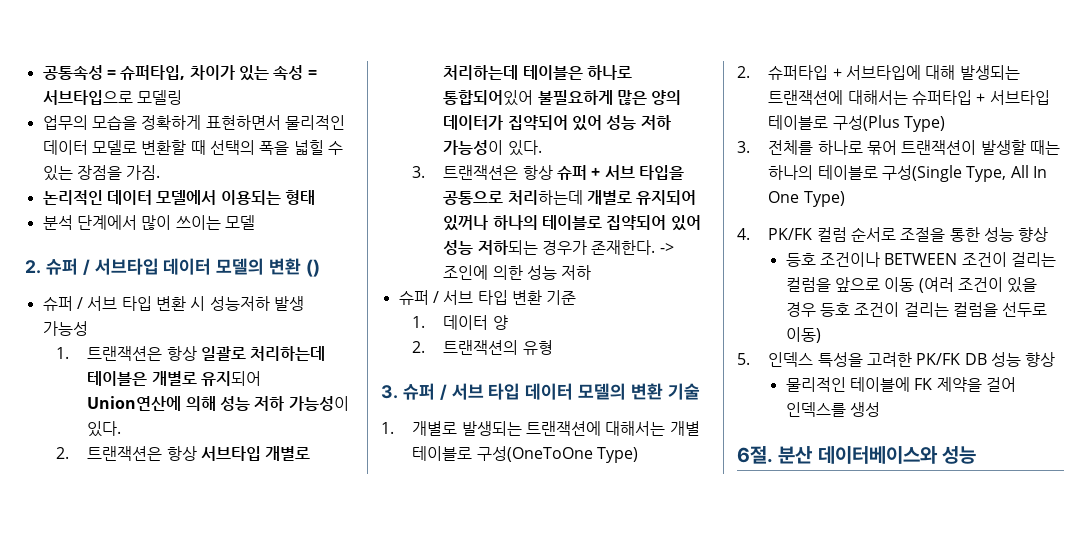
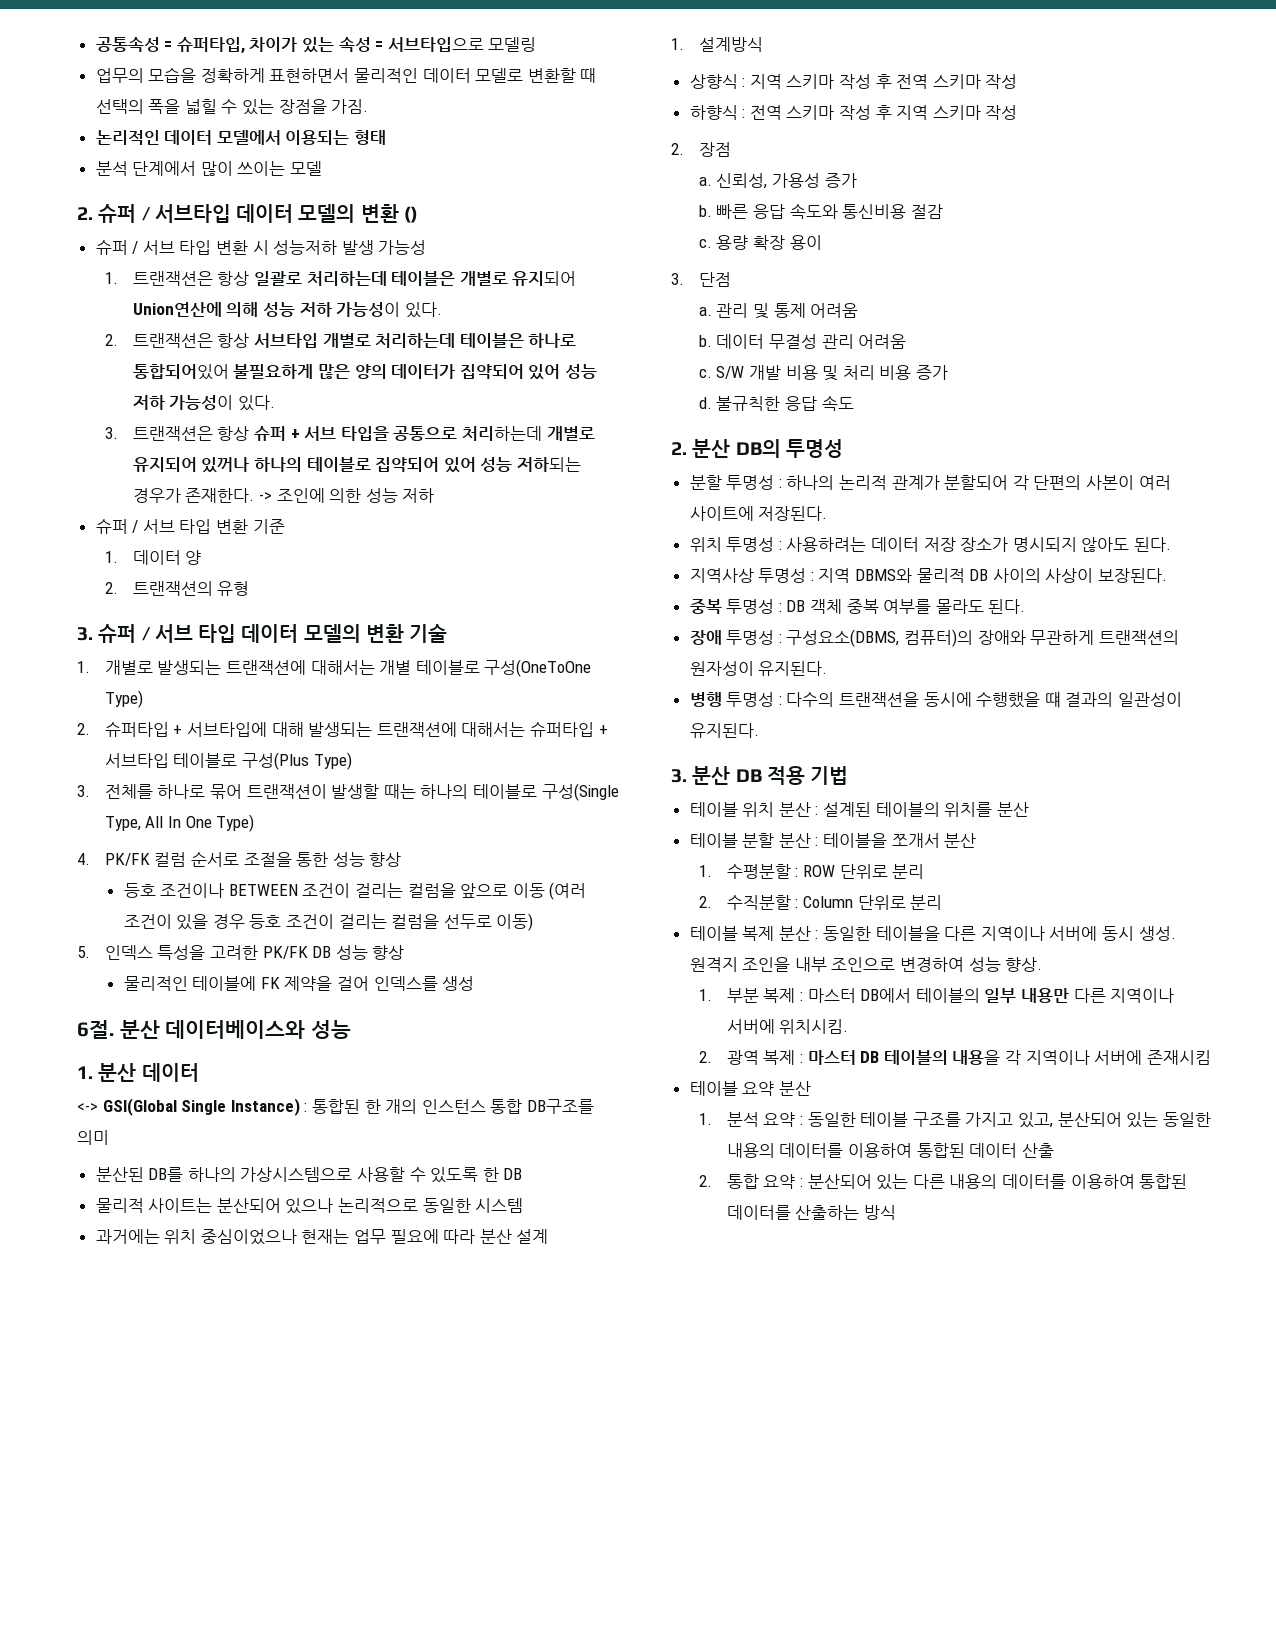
+ 1. 분산 데이터
+ <-> GSI(Global Single Instance) : 통합된 한 개의 인스턴스 통합 DB구조를 의미
+ 분산된 DB를 하나의 가상시스템으로 사용할 수 있도록 한 DB
+ 물리적 사이트는 분산되어 있으나 논리적으로 동일한 시스템
+ 과거에는 위치 중심이었으나 현재는 업무 필요에 따라 분산 설계
+ 1. 설계방식
+ 상향식 : 지역 스키마 작성 후 전역 스키마 작성
+ 하향식 : 전역 스키마 작성 후 지역 스키마 작성
+ 2. 장점
+ a. 신뢰성, 가용성 증가
+ b. 빠른 응답 속도와 통신비용 절감
+ c. 용량 확장 용이
+ 3. 단점
+ a. 관리 및 통제 어려움
+ b. 데이터 무결성 관리 어려움
+ c. S/W 개발 비용 및 처리 비용 증가
+ d. 불규칙한 응답 속도
+ 2. 분산 DB의 투명성
+ 분할 투명성 : 하나의 논리적 관계가 분할되어 각 단편의 사본이 여러 사이트에 저장된다.
+ 위치 투명성 : 사용하려는 데이터 저장 장소가 명시되지 않아도 된다.
+ 지역사상 투명성 : 지역 DBMS와 물리적 DB 사이의 사상이 보장된다.
+ 중복 투명성 : DB 객체 중복 여부를 몰라도 된다.
+ 장애 투명성 : 구성요소(DBMS, 컴퓨터)의 장애와 무관하게 트랜잭션의 원자성이 유지된다.
+ 병행 투명성 : 다수의 트랜잭션을 동시에 수행했을 떄 결과의 일관성이 유지된다.
+ 3. 분산 DB 적용 기법
+ 테이블 위치 분산 : 설계된 테이블의 위치를 분산
+ 테이블 분할 분산 : 테이블을 쪼개서 분산
+ 1. 수평분할 : ROW 단위로 분리
+ 2. 수직분할 : Column 단위로 분리
+ 테이블 복제 분산 : 동일한 테이블을 다른 지역이나 서버에 동시 생성. 원격지 조인을 내부 조인으로 변경하여 성능 향상.
+ 1. 부분 복제 : 마스터 DB에서 테이블의 일부 내용만 다른 지역이나 서버에 위치시킴.
+ 2. 광역 복제 : 마스터 DB 테이블의 내용을 각 지역이나 서버에 존재시킴
+ 테이블 요약 분산
+ 1. 분석 요약 : 동일한 테이블 구조를 가지고 있고, 분산되어 있는 동일한 내용의 데이터를 이용하여 통합된 데이터 산출
+ 2. 통합 요약 : 분산되어 있는 다른 내용의 데이터를 이용하여 통합된 데이터를 산출하는 방식

